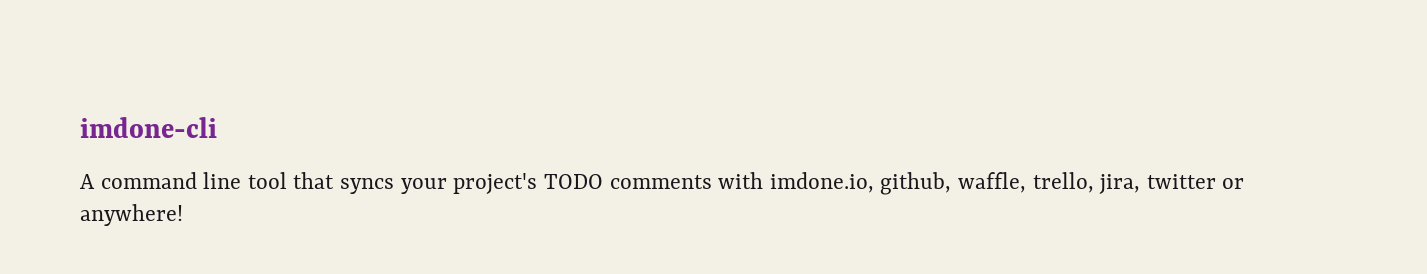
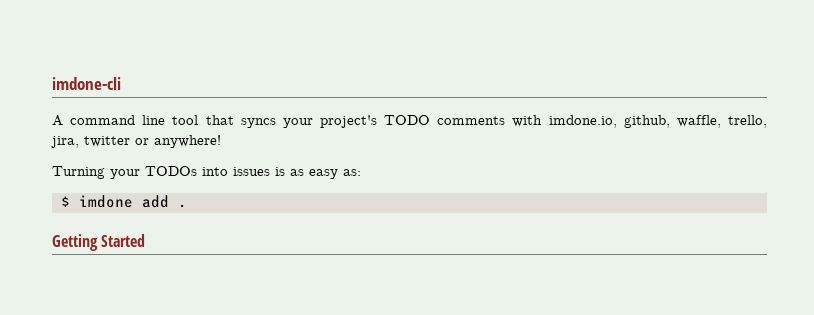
+ Turning your TODOs into issues is as easy as:
+ $ imdone add .
+ Getting Started

